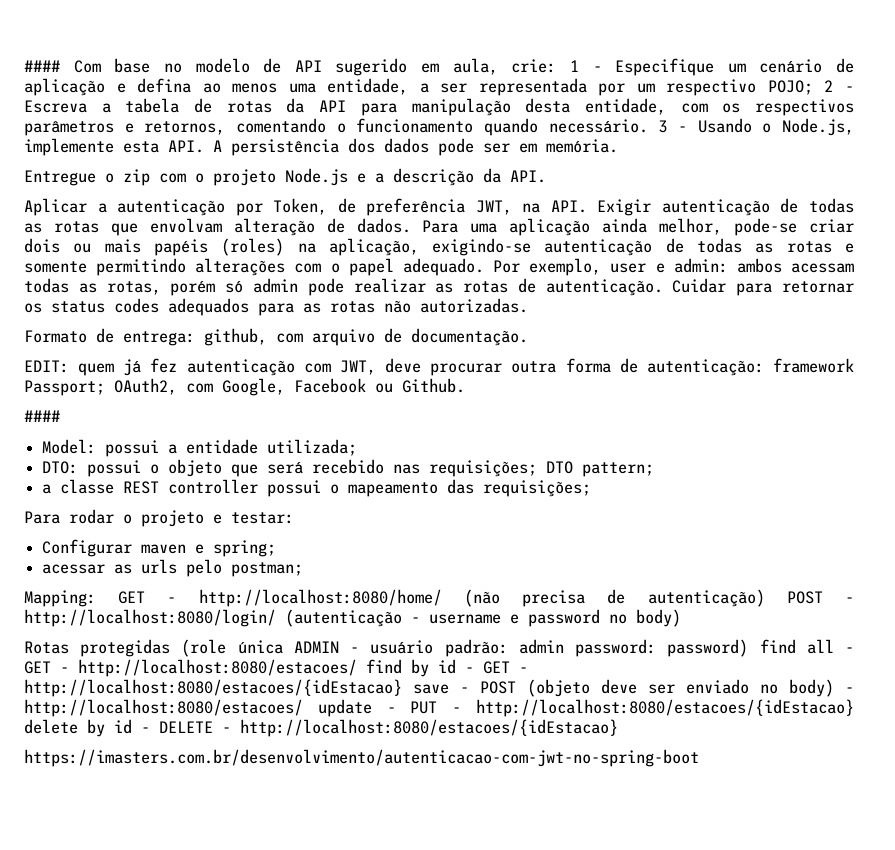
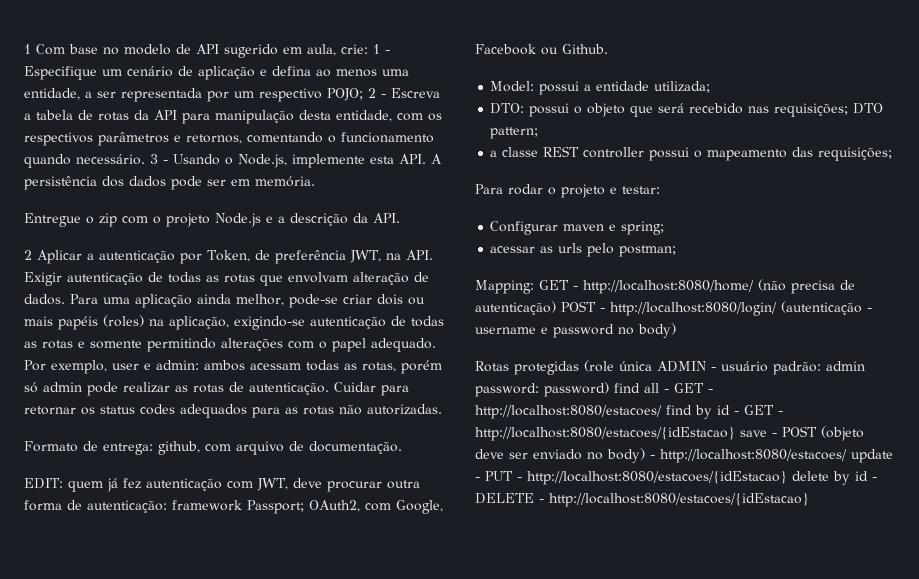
- #### Com base no modelo de API sugerido em aula, crie: 1 - Especifique um cenário de aplicação e defina ao menos uma entidade, a ser representada por um respectivo POJO; 2 - Escreva a tabela de rotas da API para manipulação desta entidade, com os respectivos parâmetros e retornos, comentando o funcionamento quando necessário.
+ 1 Com base no modelo de API sugerido em aula, crie: 1 - Especifique um cenário de aplicação e defina ao menos uma entidade, a ser representada por um respectivo POJO; 2 - Escreva a tabela de rotas da API para manipulação desta entidade, com os respectivos parâmetros e retornos, comentando o funcionamento quando necessário.
- Aplicar a autenticação por Token, de preferência JWT, na API. Exigir autenticação de todas as rotas que envolvam alteração de dados.
+ 2 Aplicar a autenticação por Token, de preferência JWT, na API. Exigir autenticação de todas as rotas que envolvam alteração de dados.
  EDIT: quem já fez autenticação com JWT, deve procurar outra forma de autenticação: framework Passport; OAuth2, com Google, Facebook ou Github.
- ####
- https://imasters.com.br/desenvolvimento/autenticacao-com-jwt-no-spring-boot

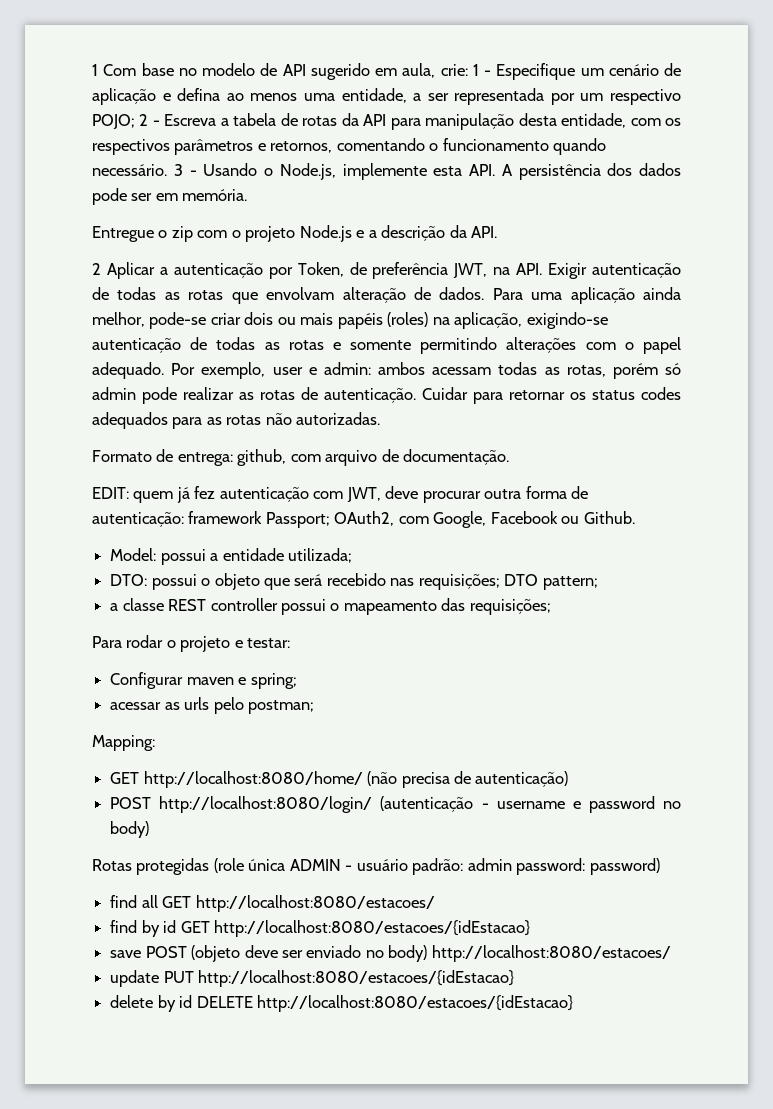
- Mapping: GET - http://localhost:8080/home/ (não precisa de autenticação) POST - http://localhost:8080/login/ (autenticação - username e password no body)
+ Mapping:
+ GET http://localhost:8080/home/ (não precisa de autenticação)
+ POST http://localhost:8080/login/ (autenticação - username e password no body)
- Rotas protegidas (role única ADMIN - usuário padrão: admin password: password) find all - GET - http://localhost:8080/estacoes/ find by id - GET - http://localhost:8080/estacoes/{idEstacao} save - POST (objeto deve ser enviado no body) - http://localhost:8080/estacoes/ update - PUT - http://localhost:8080/estacoes/{idEstacao} delete by id - DELETE - http://localhost:8080/estacoes/{idEstacao}
+ Rotas protegidas (role única ADMIN - usuário padrão: admin password: password)
+ find all GET http://localhost:8080/estacoes/
+ find by id GET http://localhost:8080/estacoes/{idEstacao}
+ save POST (objeto deve ser enviado no body) http://localhost:8080/estacoes/
+ update PUT http://localhost:8080/estacoes/{idEstacao}
+ delete by id DELETE http://localhost:8080/estacoes/{idEstacao}

